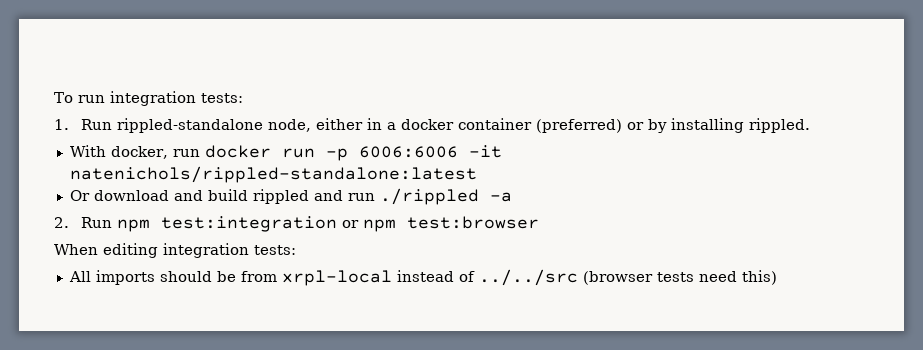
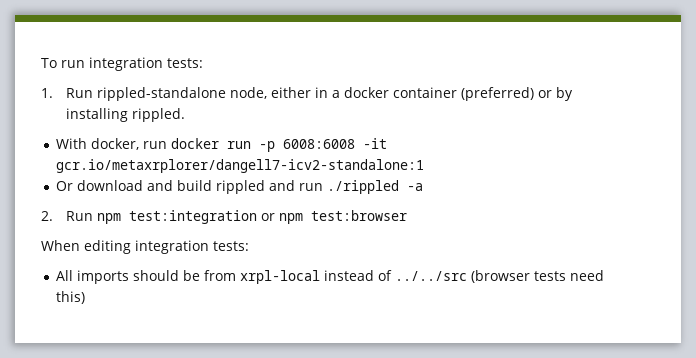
- With docker, run docker run -p 6006:6006 -it natenichols/rippled-standalone:latest
+ With docker, run docker run -p 6008:6008 -it gcr.io/metaxrplorer/dangell7-icv2-standalone:1

